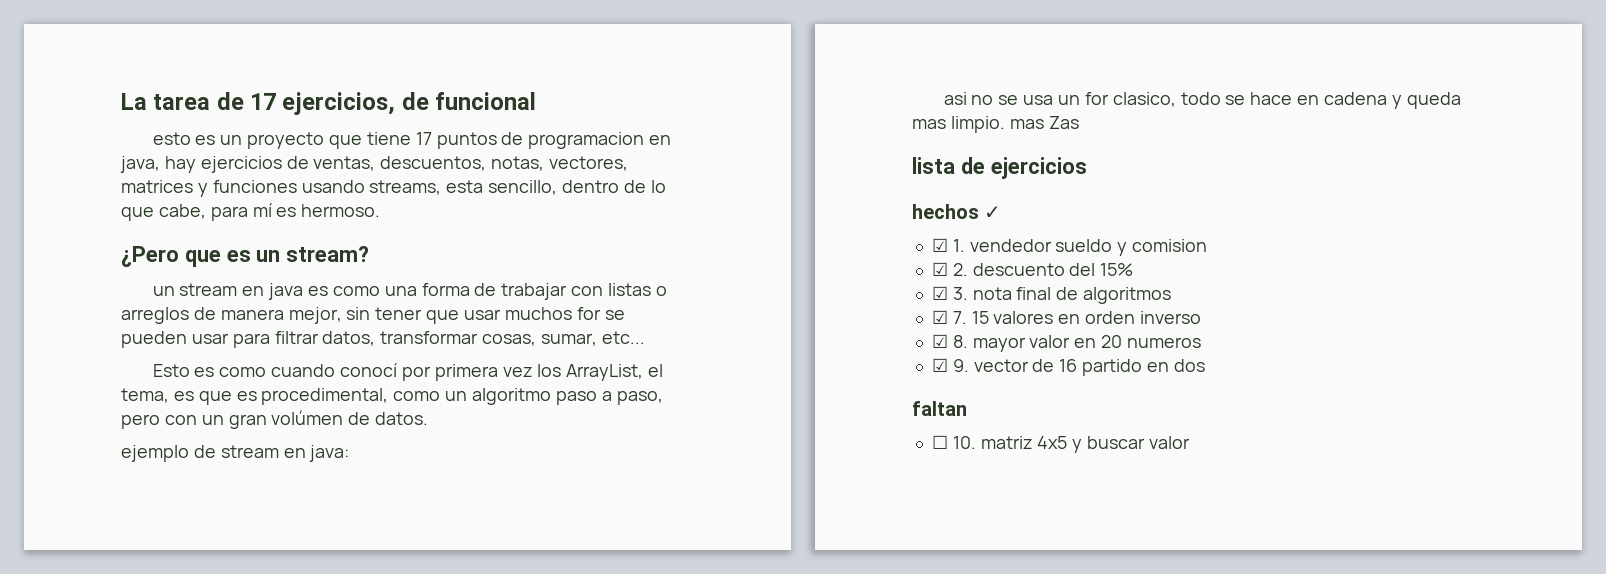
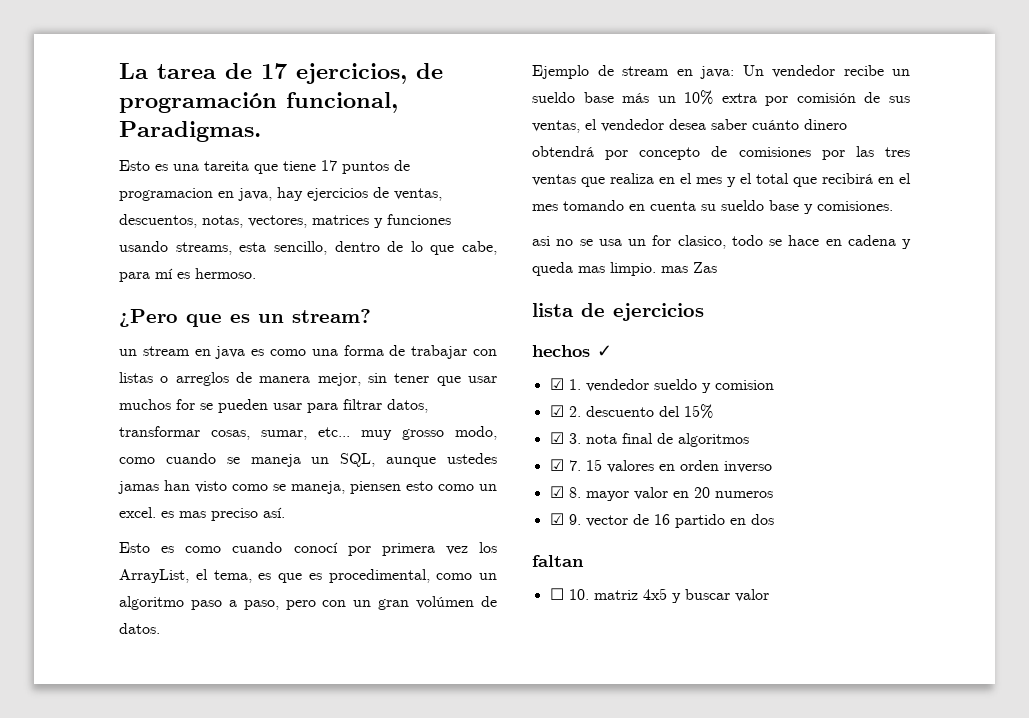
- La tarea de 17 ejercicios, de funcional
- esto es un proyecto que tiene 17 puntos de programacion en java, hay ejercicios de ventas, descuentos, notas, vectores, matrices y funciones usando streams, esta sencillo, dentro de lo que cabe, para mí es hermoso.
+ La tarea de 17 ejercicios, de programación funcional, Paradigmas.
+ Esto es una tareita que tiene 17 puntos de programacion en java, hay ejercicios de ventas, descuentos, notas, vectores, matrices y funciones usando streams, esta sencillo, dentro de lo que cabe, para mí es hermoso.
- un stream en java es como una forma de trabajar con listas o arreglos de manera mejor, sin tener que usar muchos for se pueden usar para filtrar datos, transformar cosas, sumar, etc...
+ un stream en java es como una forma de trabajar con listas o arreglos de manera mejor, sin tener que usar muchos for se pueden usar para filtrar datos, transformar cosas, sumar, etc... muy grosso modo, como cuando se maneja un SQL, aunque ustedes jamas han visto como se maneja, piensen esto como un excel. es mas preciso así.
- ejemplo de stream en java:
+ Ejemplo de stream en java: Un vendedor recibe un sueldo base más un 10% extra por comisión de sus ventas, el vendedor desea saber cuánto dinero obtendrá por concepto de comisiones por las tres ventas que realiza en el mes y el total que recibirá en el mes tomando en cuenta su sueldo base y comisiones.

